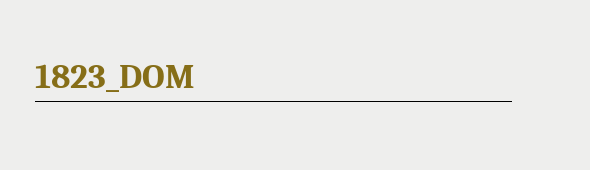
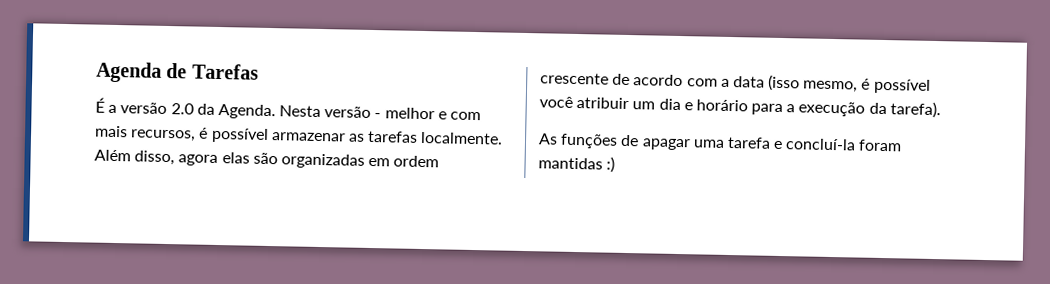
- 1823_DOM
+ Agenda de Tarefas
+ É a versão 2.0 da Agenda. Nesta versão - melhor e com mais recursos, é possível armazenar as tarefas localmente. Além disso, agora elas são organizadas em ordem crescente de acordo com a data (isso mesmo, é possível você atribuir um dia e horário para a execução da tarefa).
+ As funções de apagar uma tarefa e concluí-la foram mantidas :)

